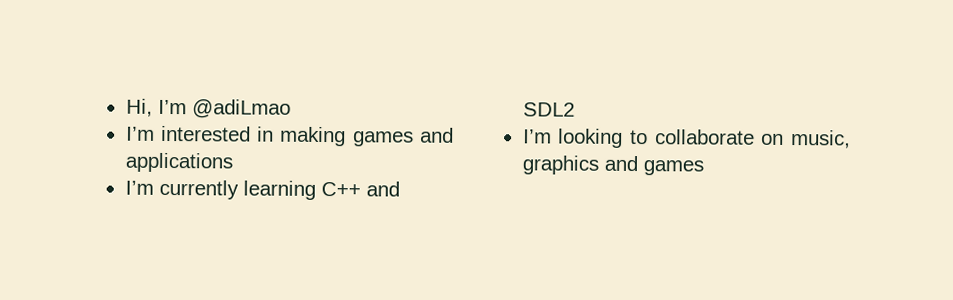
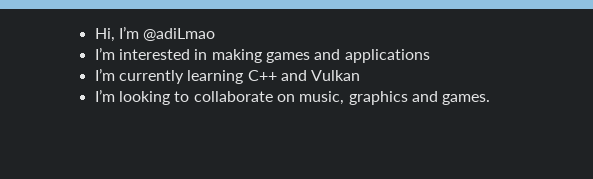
- I’m currently learning C++ and SDL2
+ I’m currently learning C++ and Vulkan
- I’m looking to collaborate on music, graphics and games
+ I’m looking to collaborate on music, graphics and games.

